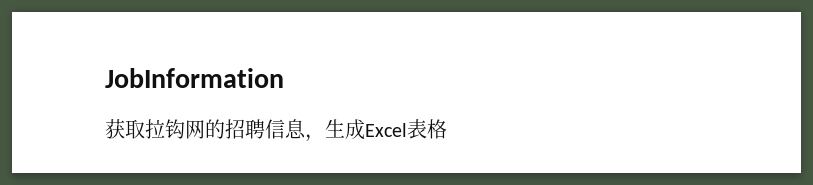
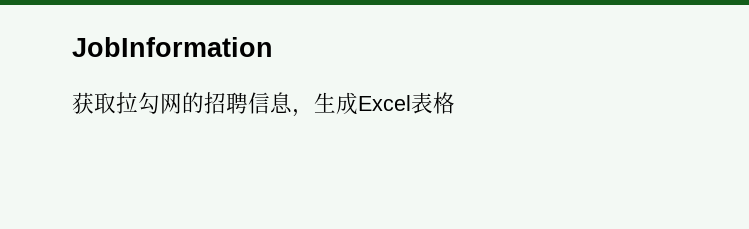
- 获取拉钩网的招聘信息，生成Excel表格
+ 获取拉勾网的招聘信息，生成Excel表格

